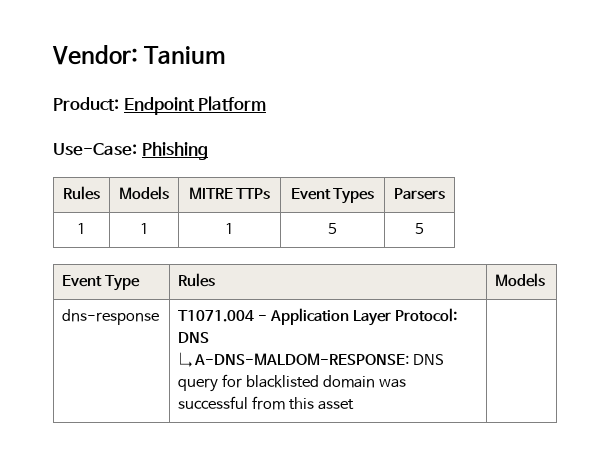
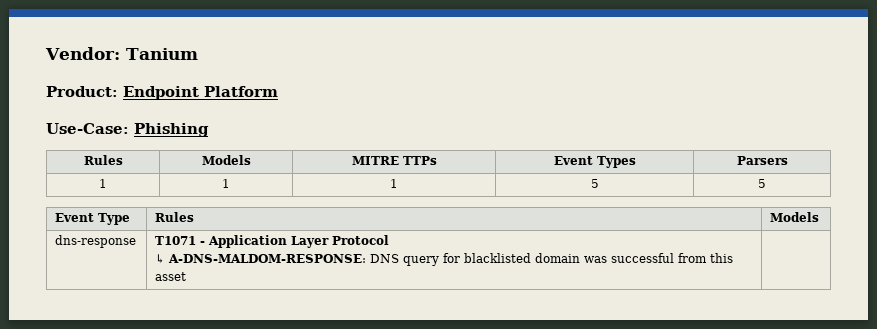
- dns-response | T1071.004 - Application Layer Protocol: DNS
+ dns-response | T1071 - Application Layer Protocol

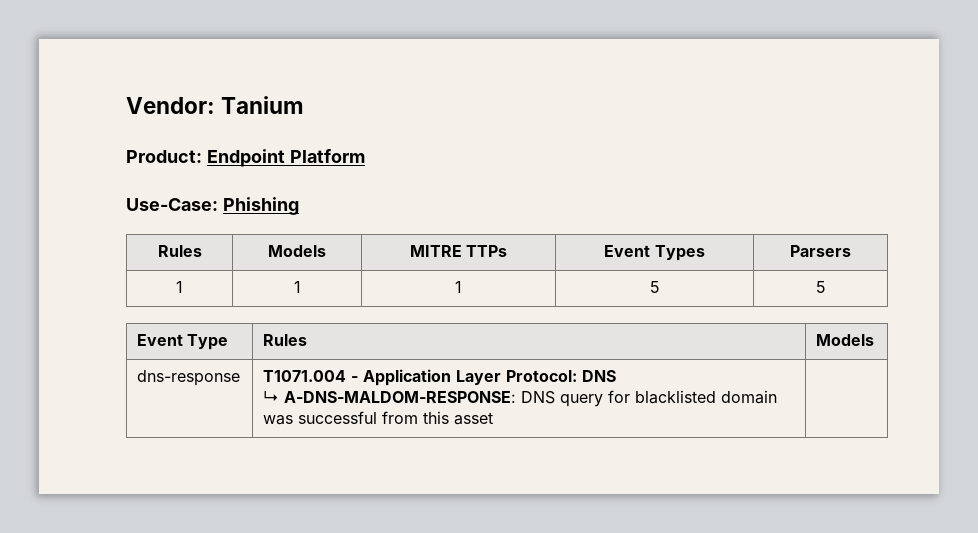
- dns-response | T1071 - Application Layer Protocol
+ dns-response | T1071.004 - Application Layer Protocol: DNS

